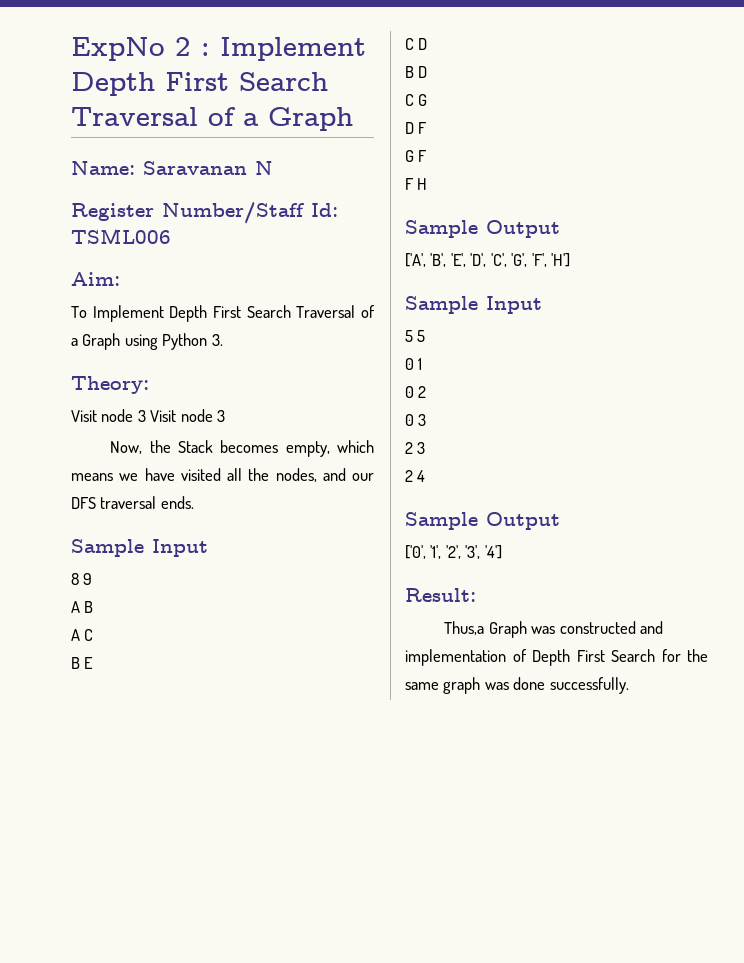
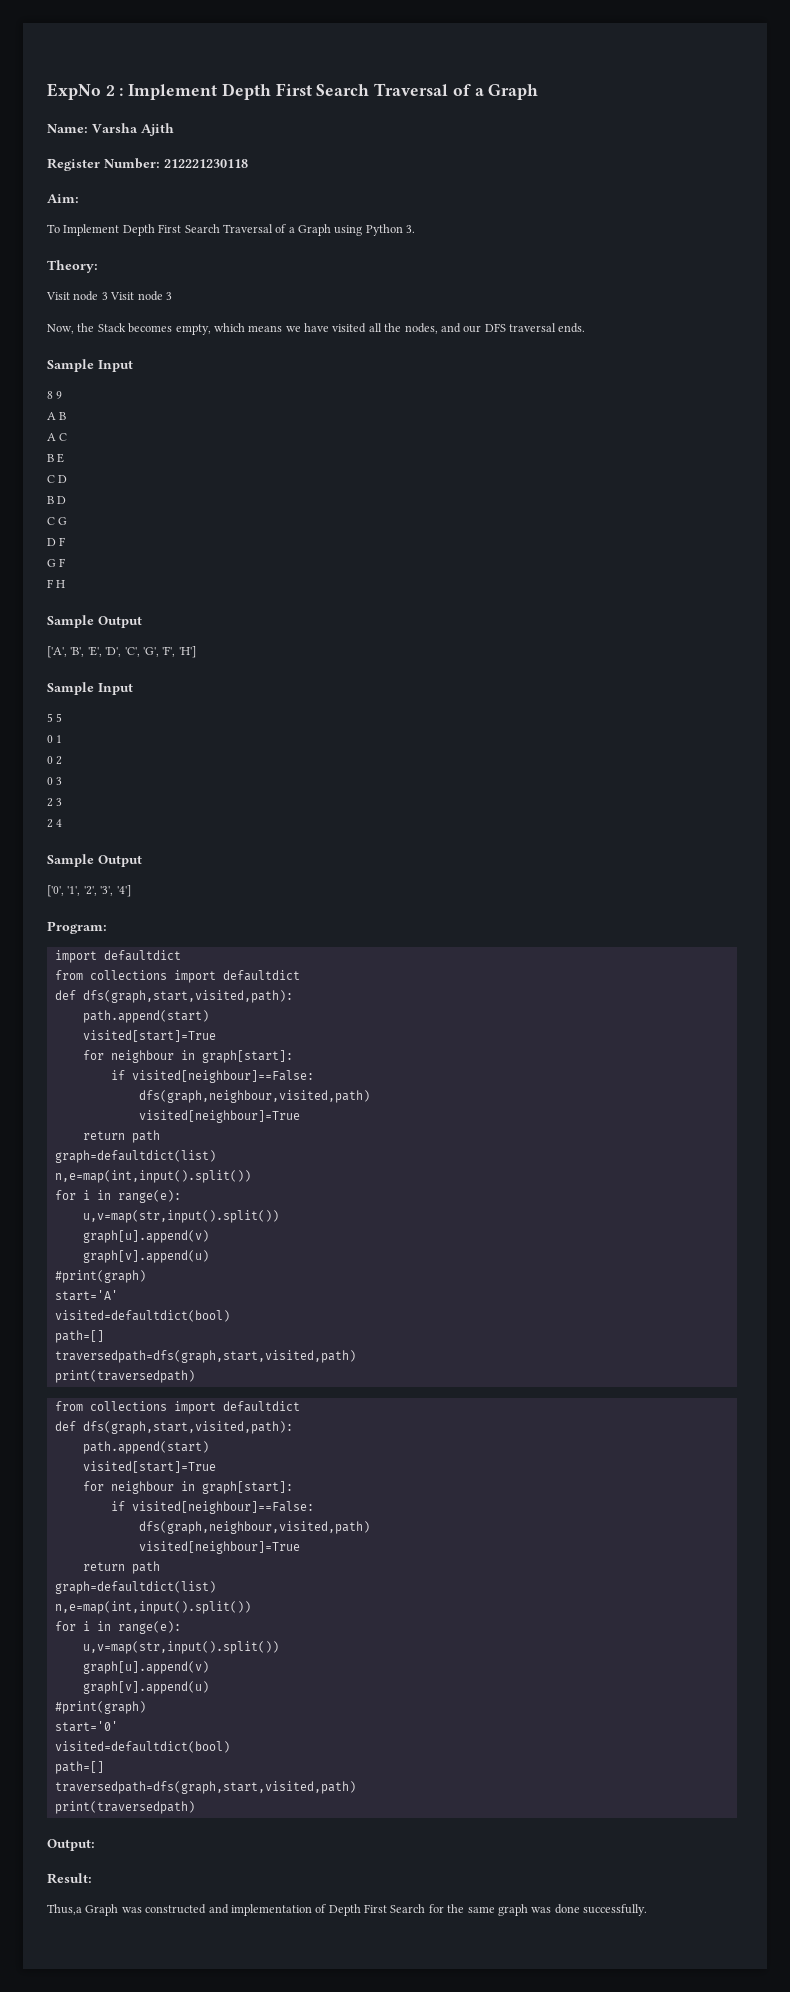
- Name: Saravanan N
+ Name: Varsha Ajith
- Register Number/Staff Id: TSML006
+ Register Number: 212221230118
+ Program:
+ import defaultdict
+ from collections import defaultdict
+ def dfs(graph,start,visited,path):
+ path.append(start)
+ visited[start]=True
+ for neighbour in graph[start]:
+ if visited[neighbour]==False:
+ dfs(graph,neighbour,visited,path)
+ visited[neighbour]=True
+ return path
+ graph=defaultdict(list)
+ n,e=map(int,input().split())
+ for i in range(e):
+ u,v=map(str,input().split())
+ graph[u].append(v)
+ graph[v].append(u)
+ #print(graph)
+ start='A'
+ visited=defaultdict(bool)
+ path=[]
+ traversedpath=dfs(graph,start,visited,path)
+ print(traversedpath)
+ from collections import defaultdict
+ def dfs(graph,start,visited,path):
+ path.append(start)
+ visited[start]=True
+ for neighbour in graph[start]:
+ if visited[neighbour]==False:
+ dfs(graph,neighbour,visited,path)
+ visited[neighbour]=True
+ return path
+ graph=defaultdict(list)
+ n,e=map(int,input().split())
+ for i in range(e):
+ u,v=map(str,input().split())
+ graph[u].append(v)
+ graph[v].append(u)
+ #print(graph)
+ start='0'
+ visited=defaultdict(bool)
+ path=[]
+ traversedpath=dfs(graph,start,visited,path)
+ print(traversedpath)
+ Output:

